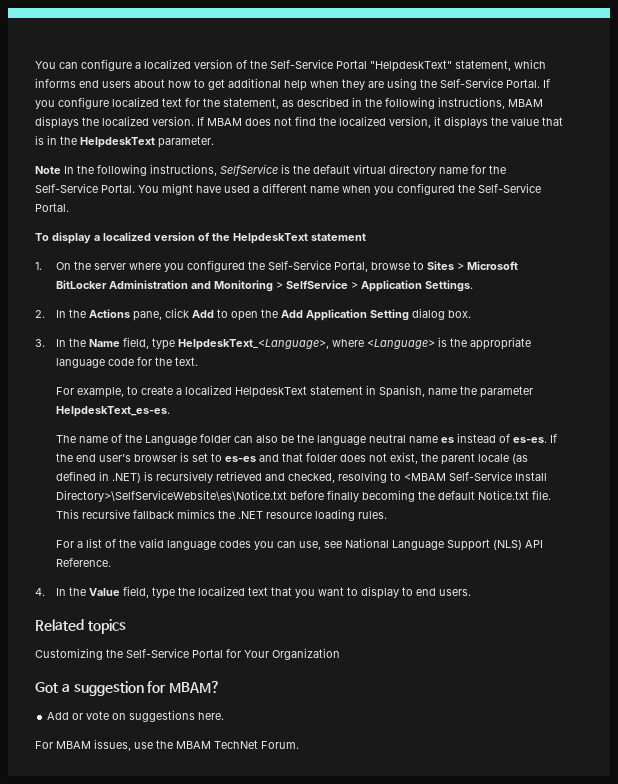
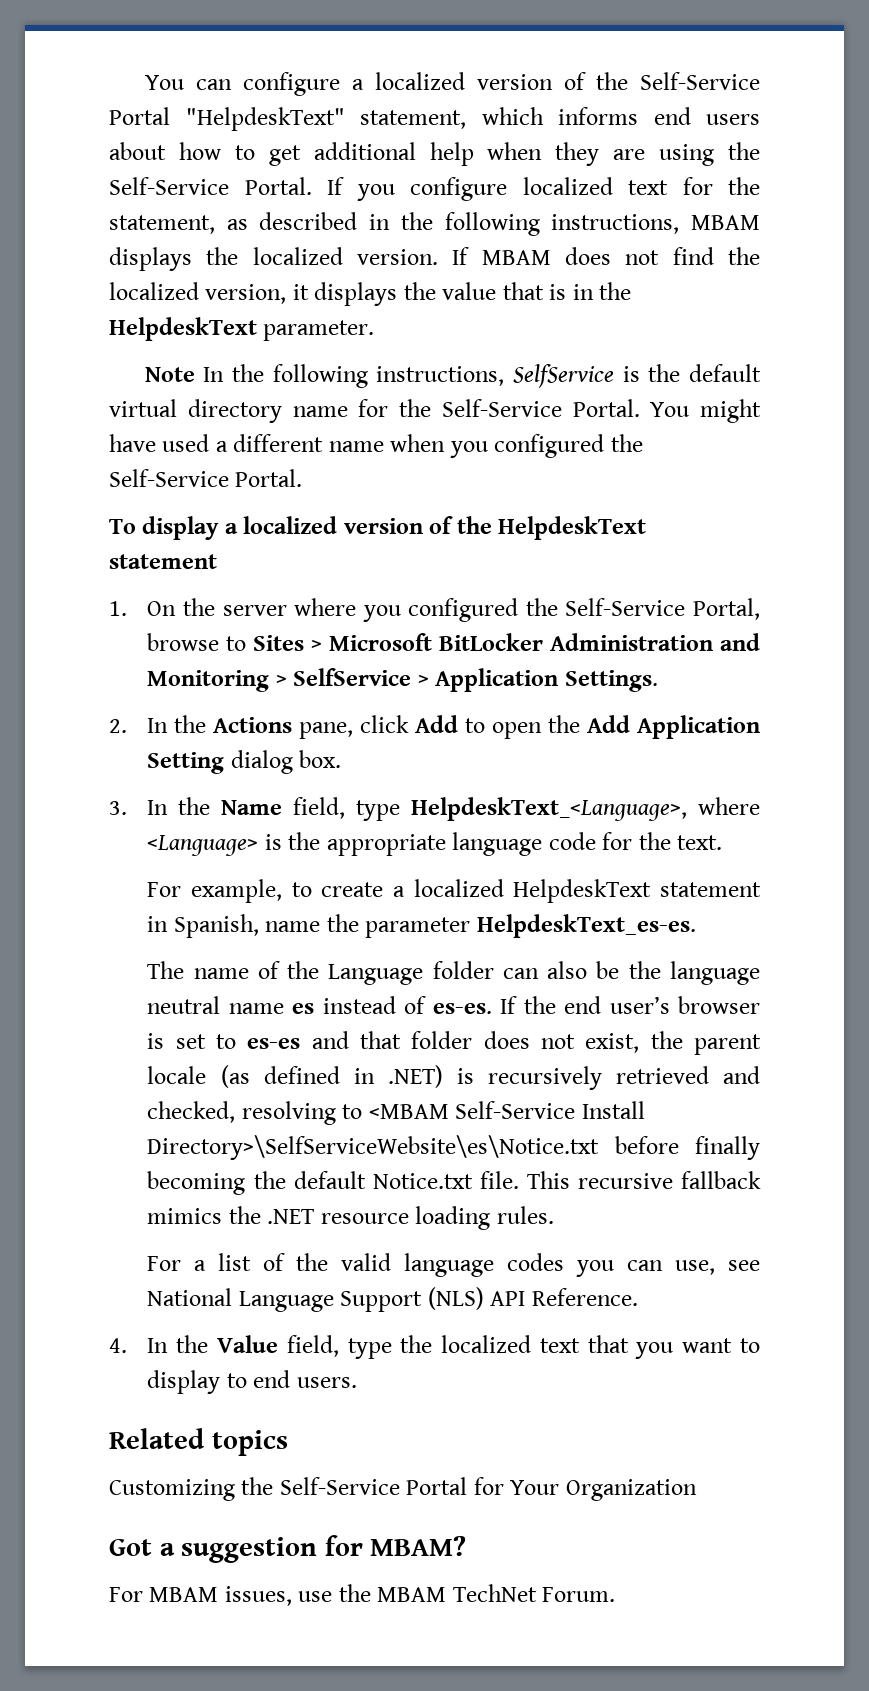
- Add or vote on suggestions here.

